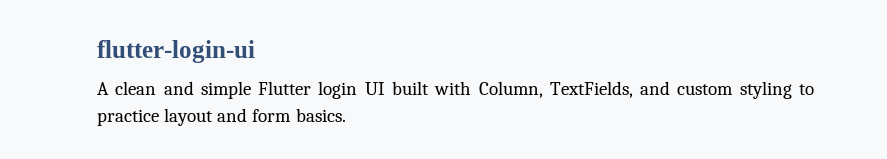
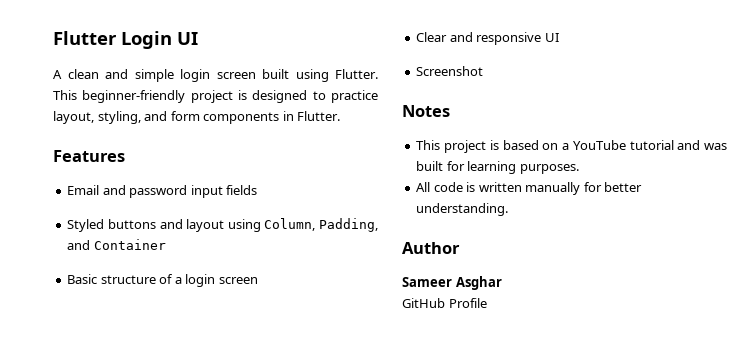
- flutter-login-ui
+ Flutter Login UI
- A clean and simple Flutter login UI built with Column, TextFields, and custom styling to practice layout and form basics.
+ A clean and simple login screen built using Flutter. This beginner-friendly project is designed to practice layout, styling, and form components in Flutter.
+ Features
+ Email and password input fields
+ Styled buttons and layout using Column, Padding, and Container
+ Basic structure of a login screen
+ Clear and responsive UI
+ Screenshot
+ Notes
+ This project is based on a YouTube tutorial and was built for learning purposes.
+ All code is written manually for better understanding.
+ Author
+ Sameer Asghar
+ GitHub Profile

